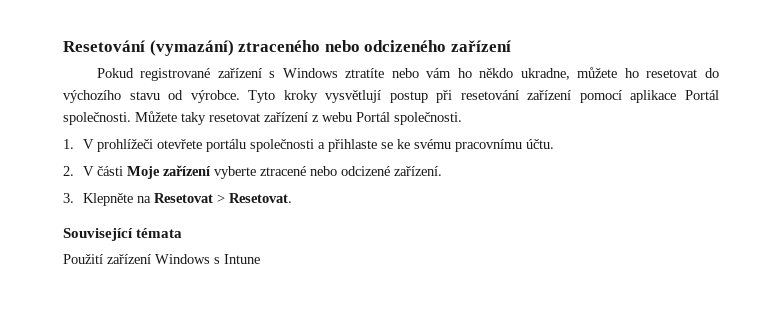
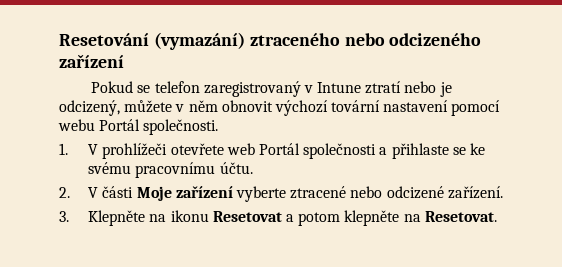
- Pokud registrované zařízení s Windows ztratíte nebo vám ho někdo ukradne, můžete ho resetovat do výchozího stavu od výrobce. Tyto kroky vysvětlují postup při resetování zařízení pomocí aplikace Portál společnosti. Můžete taky resetovat zařízení z webu Portál společnosti.
+ Pokud se telefon zaregistrovaný v Intune ztratí nebo je odcizený, můžete v něm obnovit výchozí tovární nastavení pomocí webu Portál společnosti.
- 1. V prohlížeči otevřete portálu společnosti a přihlaste se ke svému pracovnímu účtu.
+ 1. V prohlížeči otevřete web Portál společnosti a přihlaste se ke svému pracovnímu účtu.
- 3. Klepněte na Resetovat > Resetovat.
- Související témata
- Použití zařízení Windows s Intune
+ 3. Klepněte na ikonu Resetovat a potom klepněte na Resetovat.

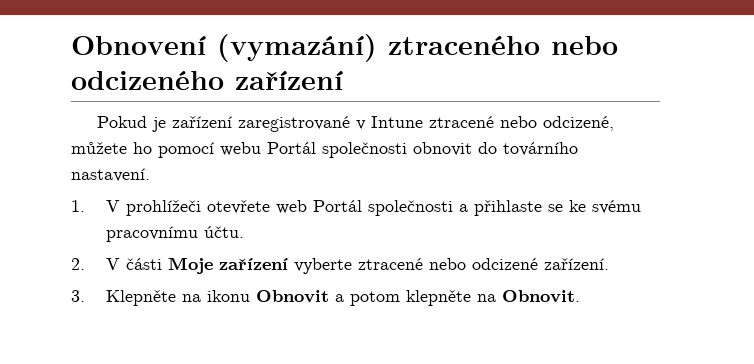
- Resetování (vymazání) ztraceného nebo odcizeného zařízení
+ Obnovení (vymazání) ztraceného nebo odcizeného zařízení
- Pokud se telefon zaregistrovaný v Intune ztratí nebo je odcizený, můžete v něm obnovit výchozí tovární nastavení pomocí webu Portál společnosti.
+ Pokud je zařízení zaregistrované v Intune ztracené nebo odcizené, můžete ho pomocí webu Portál společnosti obnovit do továrního nastavení.
- 3. Klepněte na ikonu Resetovat a potom klepněte na Resetovat.
+ 3. Klepněte na ikonu Obnovit a potom klepněte na Obnovit.

